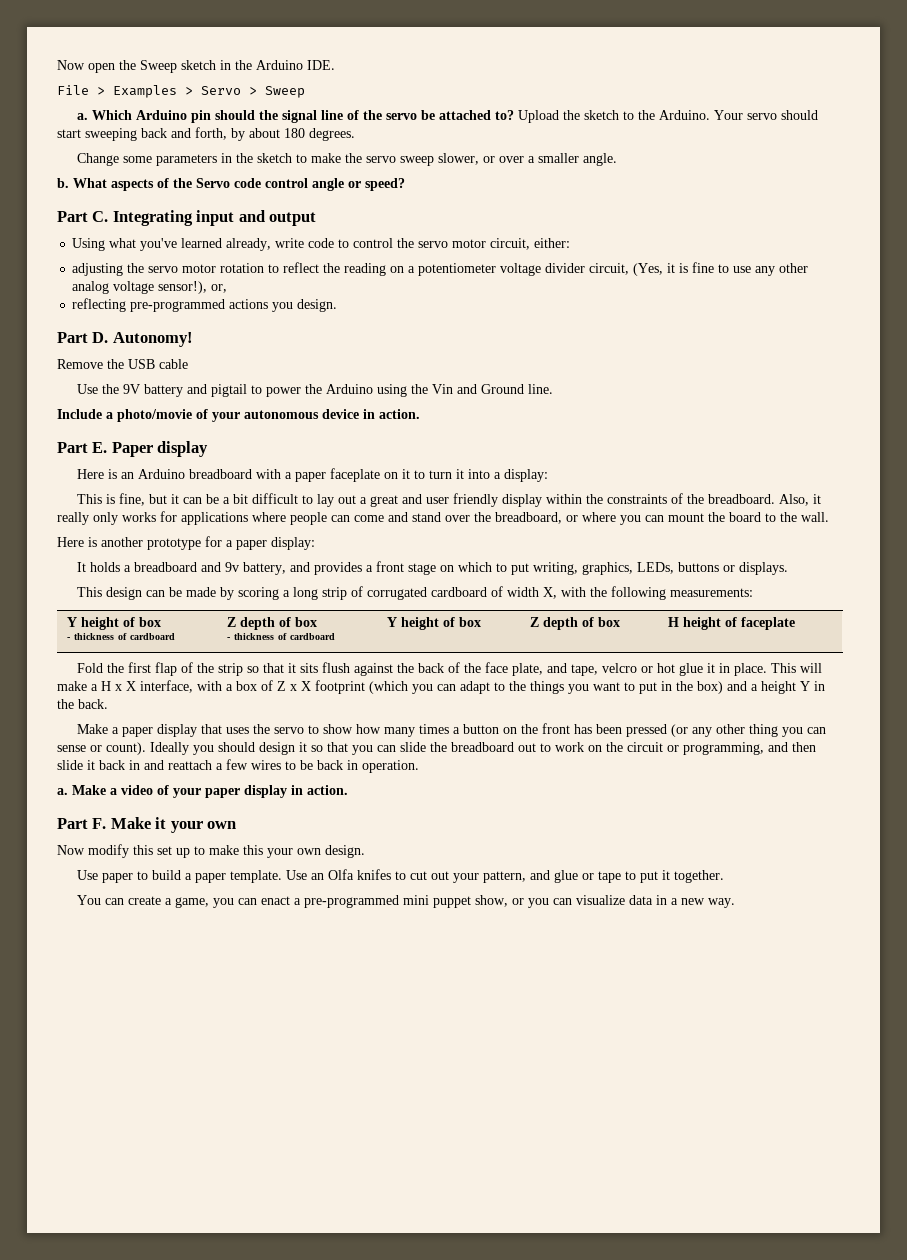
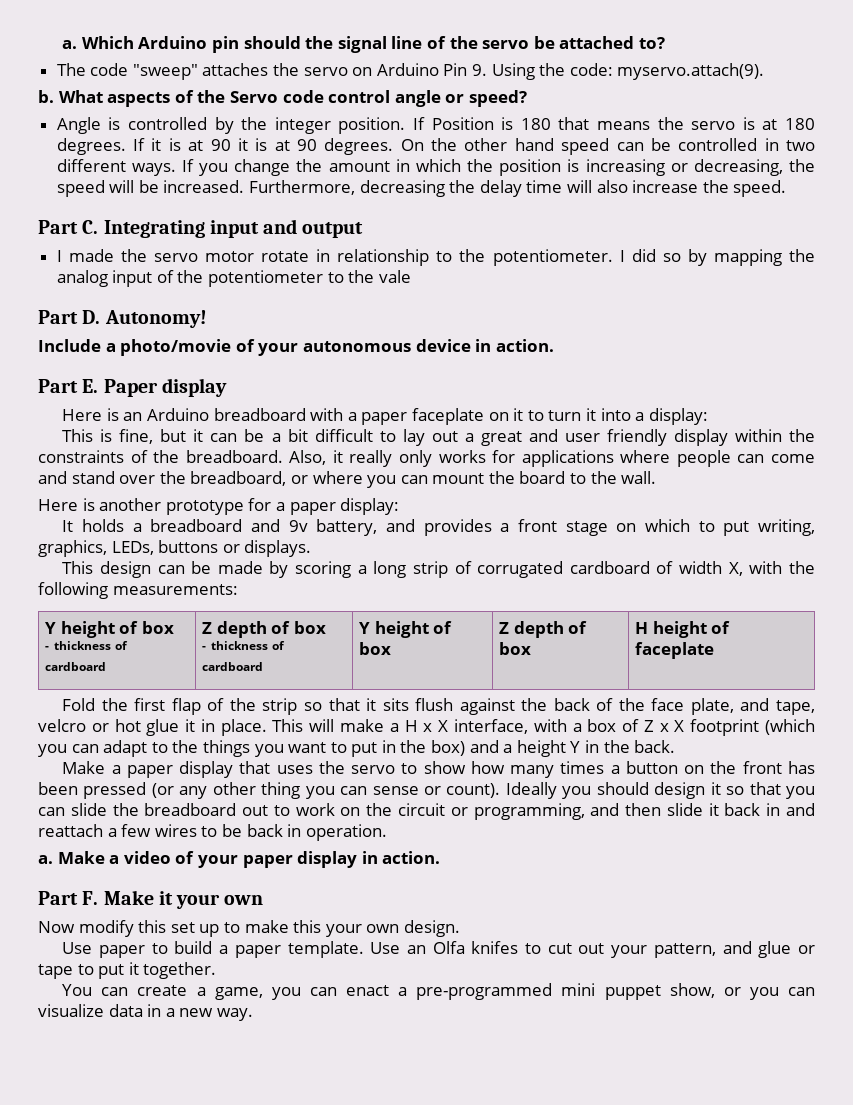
- Now open the Sweep sketch in the Arduino IDE.
- File > Examples > Servo > Sweep
- Which Arduino pin should the signal line of the servo be attached to? Upload the sketch to the Arduino. Your servo should start sweeping back and forth, by about 180 degrees.
- Change some parameters in the sketch to make the servo sweep slower, or over a smaller angle.
+ Which Arduino pin should the signal line of the servo be attached to?
+ The code "sweep" attaches the servo on Arduino Pin 9. Using the code: myservo.attach(9).
+ Angle is controlled by the integer position. If Position is 180 that means the servo is at 180 degrees. If it is at 90 it is at 90 degrees. On the other hand speed can be controlled in two different ways. If you change the amount in which the position is increasing or decreasing, the speed will be increased. Furthermore, decreasing the delay time will also increase the speed.
- Using what you've learned already, write code to control the servo motor circuit, either:
- adjusting the servo motor rotation to reflect the reading on a potentiometer voltage divider circuit, (Yes, it is fine to use any other analog voltage sensor!), or,
- reflecting pre-programmed actions you design.
+ I made the servo motor rotate in relationship to the potentiometer. I did so by mapping the analog input of the potentiometer to the vale
  Part D. Autonomy!
- Remove the USB cable
- Use the 9V battery and pigtail to power the Arduino using the Vin and Ground line.

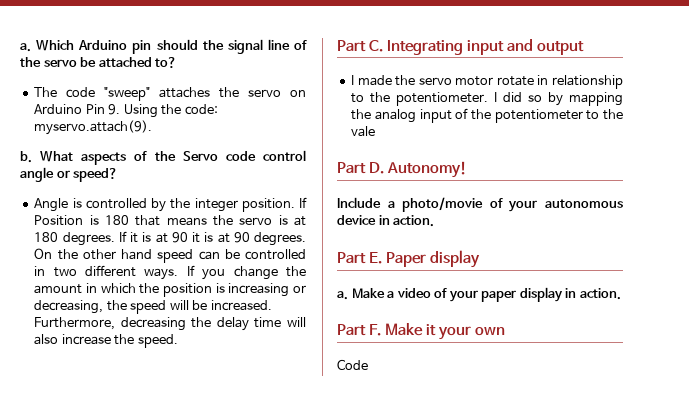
- Here is an Arduino breadboard with a paper faceplate on it to turn it into a display:
- This is fine, but it can be a bit difficult to lay out a great and user friendly display within the constraints of the breadboard. Also, it really only works for applications where people can come and stand over the breadboard, or where you can mount the board to the wall.
- Here is another prototype for a paper display:
- It holds a breadboard and 9v battery, and provides a front stage on which to put writing, graphics, LEDs, buttons or displays.
- This design can be made by scoring a long strip of corrugated cardboard of width X, with the following measurements:
- Y height of box
- - thickness of cardboard | Z depth of box
- - thickness of cardboard | Y height of box | Z depth of box | H height of faceplate
- Fold the first flap of the strip so that it sits flush against the back of the face plate, and tape, velcro or hot glue it in place. This will make a H x X interface, with a box of Z x X footprint (which you can adapt to the things you want to put in the box) and a height Y in the back.
- Make a paper display that uses the servo to show how many times a button on the front has been pressed (or any other thing you can sense or count). Ideally you should design it so that you can slide the breadboard out to work on the circuit or programming, and then slide it back in and reattach a few wires to be back in operation.
- Now modify this set up to make this your own design.
- Use paper to build a paper template. Use an Olfa knifes to cut out your pattern, and glue or tape to put it together.
- You can create a game, you can enact a pre-programmed mini puppet show, or you can visualize data in a new way.
+ Code

